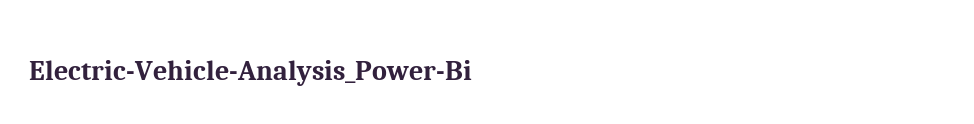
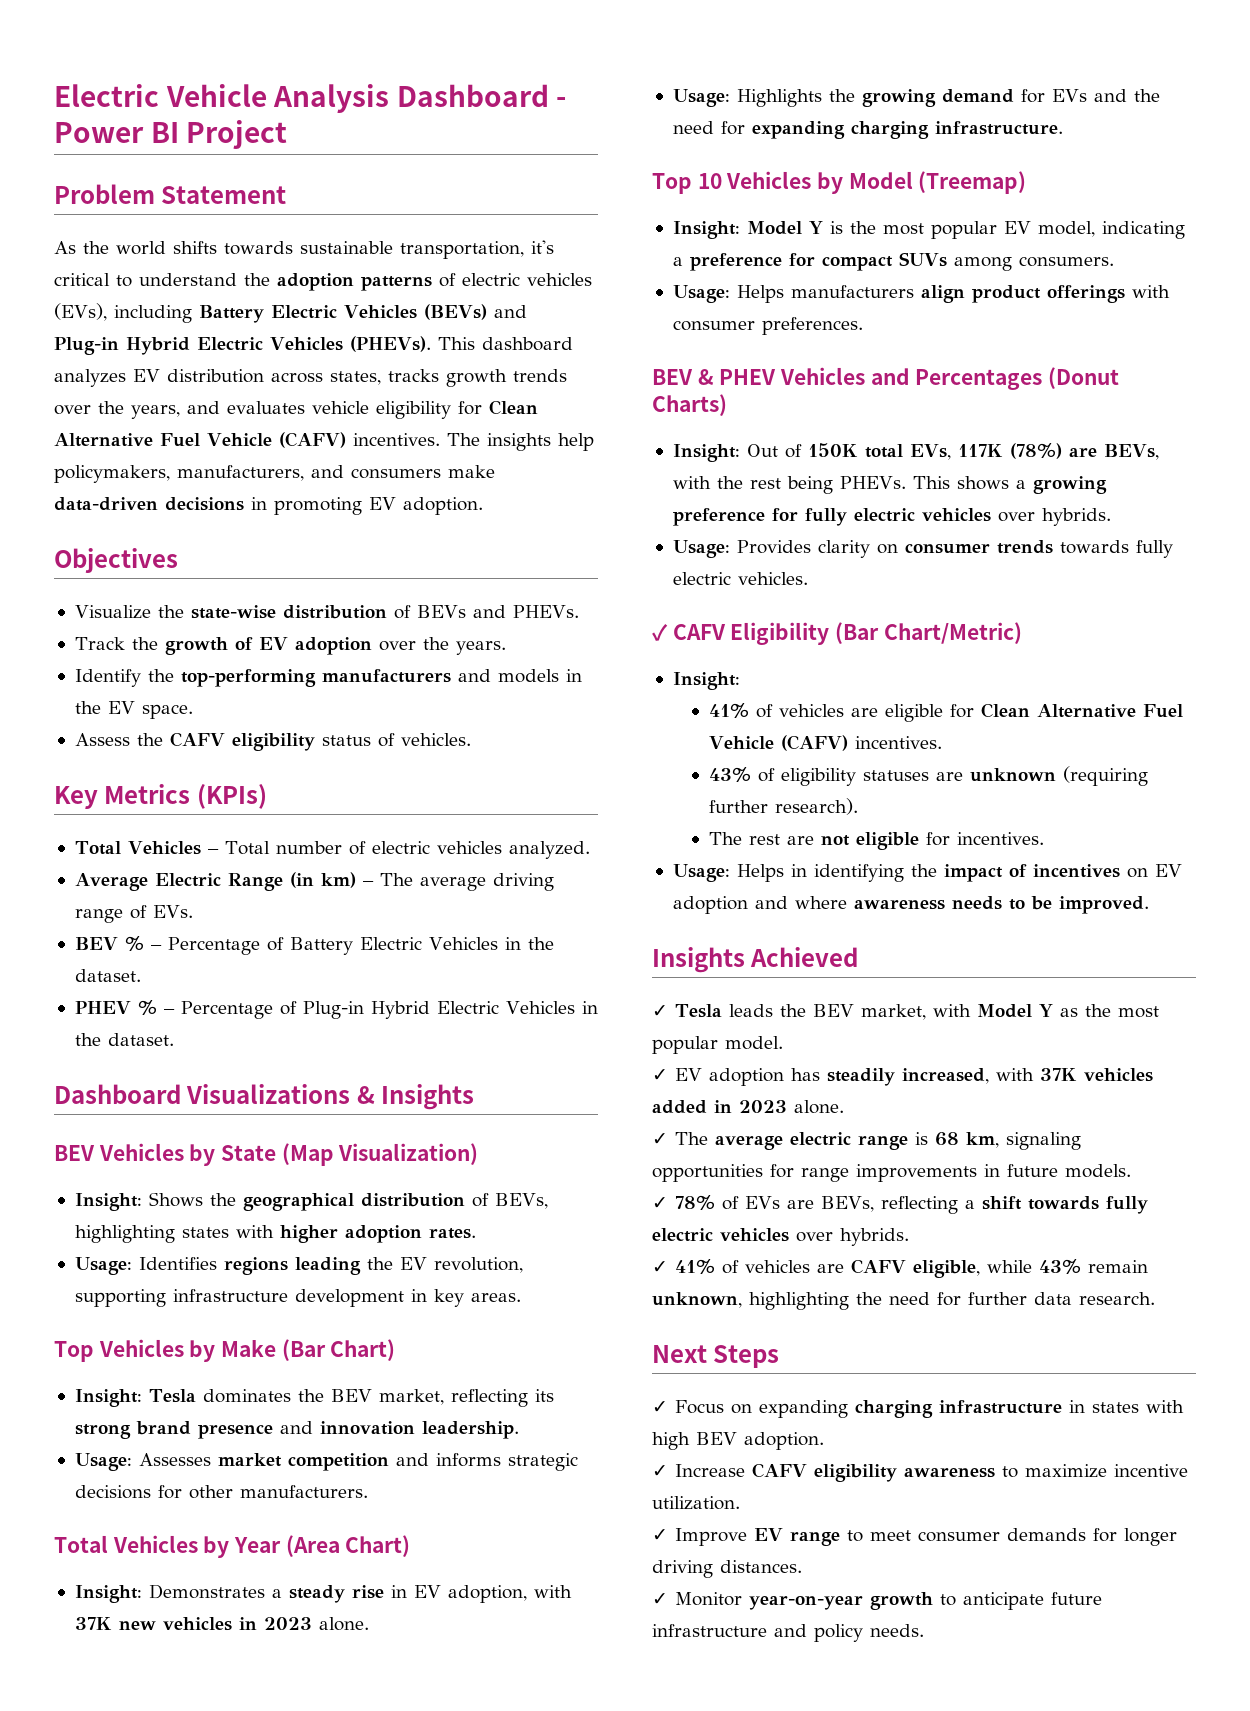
- Electric-Vehicle-Analysis_Power-Bi
+ Electric Vehicle Analysis Dashboard - Power BI Project
+ Problem Statement
+ As the world shifts towards sustainable transportation, it's critical to understand the adoption patterns of electric vehicles (EVs), including Battery Electric Vehicles (BEVs) and Plug-in Hybrid Electric Vehicles (PHEVs). This dashboard analyzes EV distribution across states, tracks growth trends over the years, and evaluates vehicle eligibility for Clean Alternative Fuel Vehicle (CAFV) incentives. The insights help policymakers, manufacturers, and consumers make data-driven decisions in promoting EV adoption.
+ Objectives
+ Visualize the state-wise distribution of BEVs and PHEVs.
+ Track the growth of EV adoption over the years.
+ Identify the top-performing manufacturers and models in the EV space.
+ Assess the CAFV eligibility status of vehicles.
+ Key Metrics (KPIs)
+ Total Vehicles – Total number of electric vehicles analyzed.
+ Average Electric Range (in km) – The average driving range of EVs.
+ BEV % – Percentage of Battery Electric Vehicles in the dataset.
+ PHEV % – Percentage of Plug-in Hybrid Electric Vehicles in the dataset.
+ Dashboard Visualizations & Insights
+ BEV Vehicles by State (Map Visualization)
+ Insight: Shows the geographical distribution of BEVs, highlighting states with higher adoption rates.
+ Usage: Identifies regions leading the EV revolution, supporting infrastructure development in key areas.
+ Top Vehicles by Make (Bar Chart)
+ Insight: Tesla dominates the BEV market, reflecting its strong brand presence and innovation leadership.
+ Usage: Assesses market competition and informs strategic decisions for other manufacturers.
+ Total Vehicles by Year (Area Chart)
+ Insight: Demonstrates a steady rise in EV adoption, with 37K new vehicles in 2023 alone.
+ Usage: Highlights the growing demand for EVs and the need for expanding charging infrastructure.
+ Top 10 Vehicles by Model (Treemap)
+ Insight: Model Y is the most popular EV model, indicating a preference for compact SUVs among consumers.
+ Usage: Helps manufacturers align product offerings with consumer preferences.
+ BEV & PHEV Vehicles and Percentages (Donut Charts)
+ Insight: Out of 150K total EVs, 117K (78%) are BEVs, with the rest being PHEVs. This shows a growing preference for fully electric vehicles over hybrids.
+ Usage: Provides clarity on consumer trends towards fully electric vehicles.
+ ✓ CAFV Eligibility (Bar Chart/Metric)
+ Insight:
+ 41% of vehicles are eligible for Clean Alternative Fuel Vehicle (CAFV) incentives.
+ 43% of eligibility statuses are unknown (requiring further research).
+ The rest are not eligible for incentives.
+ Usage: Helps in identifying the impact of incentives on EV adoption and where awareness needs to be improved.
+ Insights Achieved
+ ✓ Tesla leads the BEV market, with Model Y as the most popular model.
+ ✓ EV adoption has steadily increased, with 37K vehicles added in 2023 alone.
+ ✓ The average electric range is 68 km, signaling opportunities for range improvements in future models.
+ ✓ 78% of EVs are BEVs, reflecting a shift towards fully electric vehicles over hybrids.
+ ✓ 41% of vehicles are CAFV eligible, while 43% remain unknown, highlighting the need for further data research.
+ Next Steps
+ ✓ Focus on expanding charging infrastructure in states with high BEV adoption.
+ ✓ Increase CAFV eligibility awareness to maximize incentive utilization.
+ ✓ Improve EV range to meet consumer demands for longer driving distances.
+ ✓ Monitor year-on-year growth to anticipate future infrastructure and policy needs.

